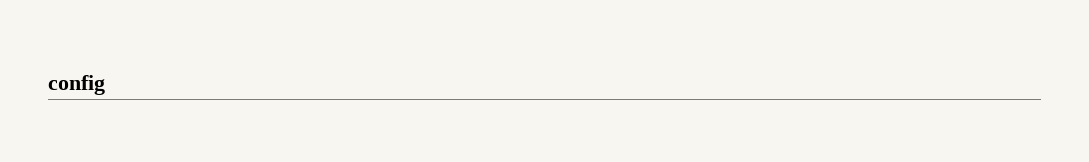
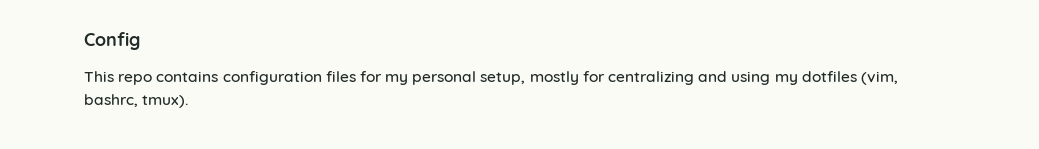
- config
+ Config
+ This repo contains configuration files for my personal setup, mostly for centralizing and using my dotfiles (vim, bashrc, tmux).

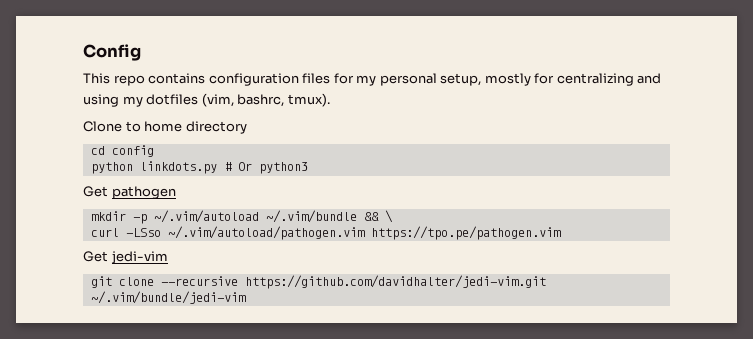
+ Clone to home directory
+ cd config
+ python linkdots.py # Or python3
+ Get pathogen
+ mkdir -p ~/.vim/autoload ~/.vim/bundle && \
+ curl -LSso ~/.vim/autoload/pathogen.vim https://tpo.pe/pathogen.vim
+ Get jedi-vim
+ git clone --recursive https://github.com/davidhalter/jedi-vim.git ~/.vim/bundle/jedi-vim

